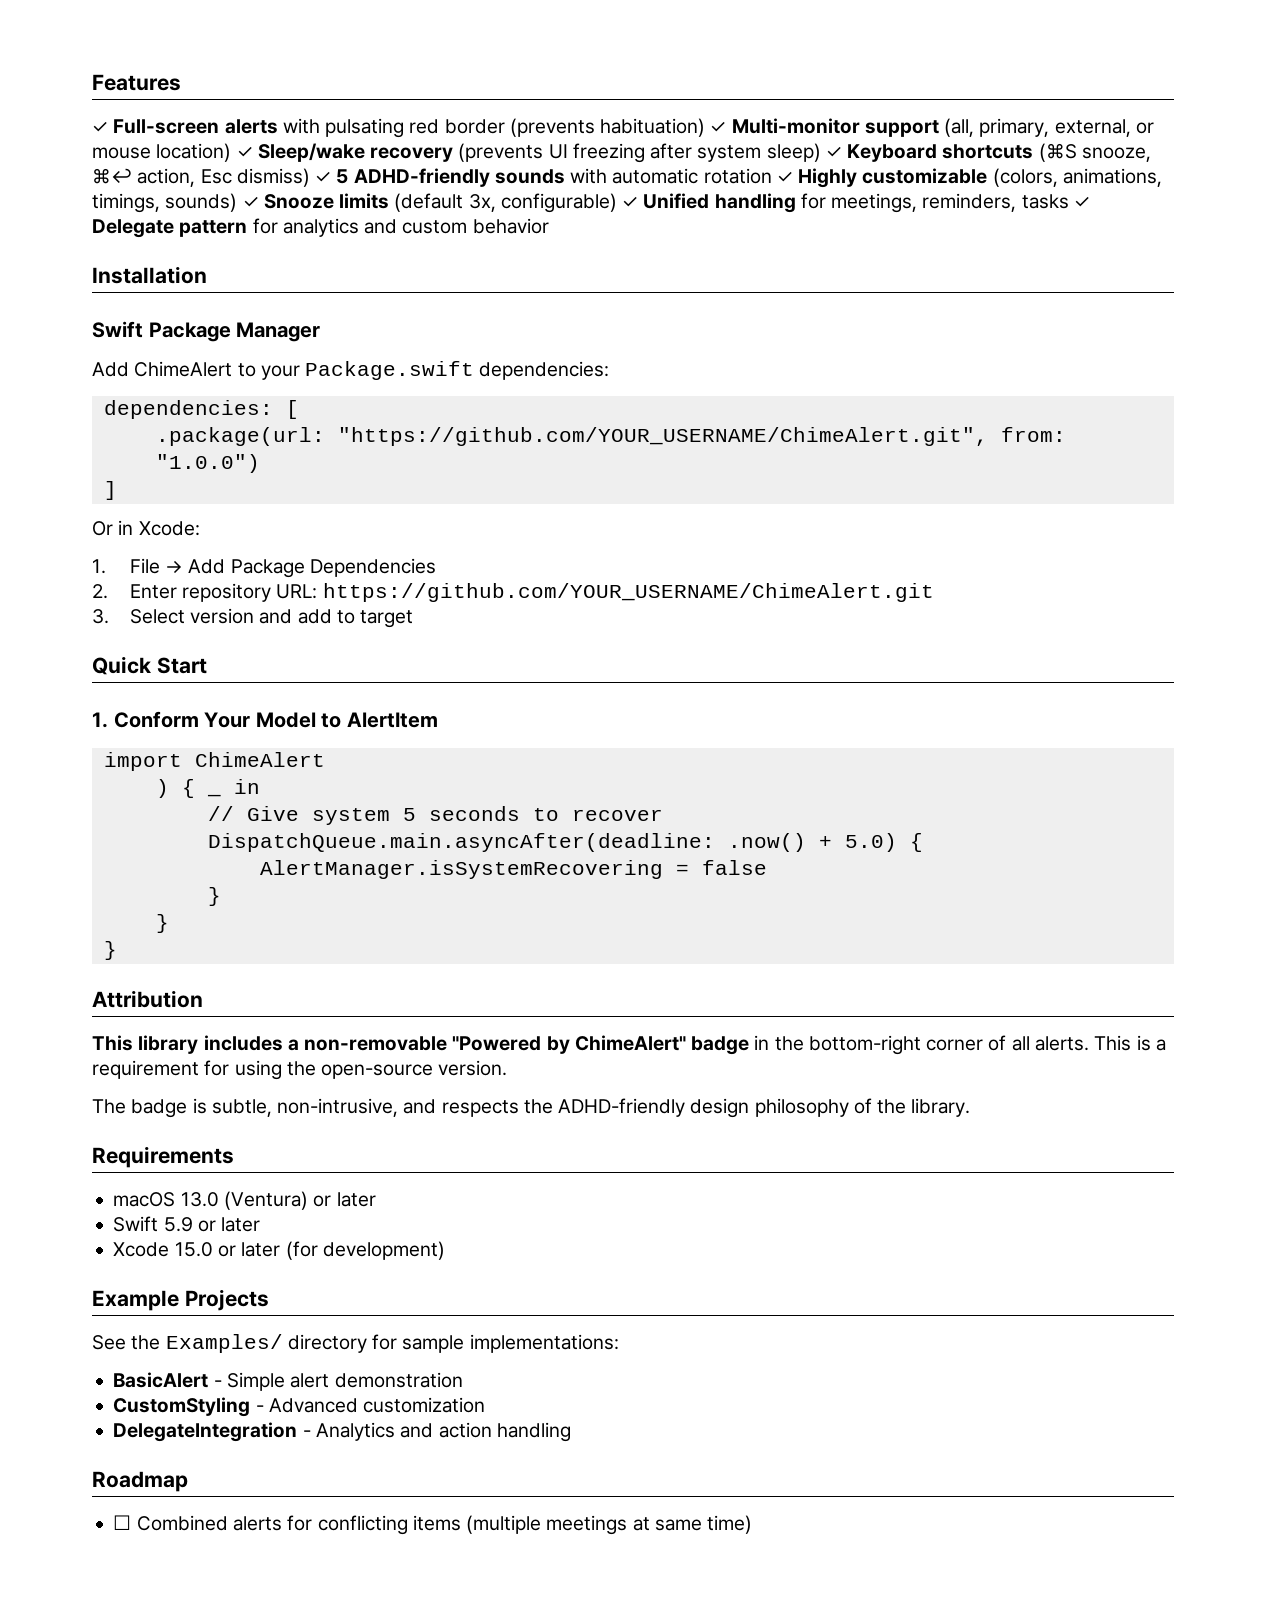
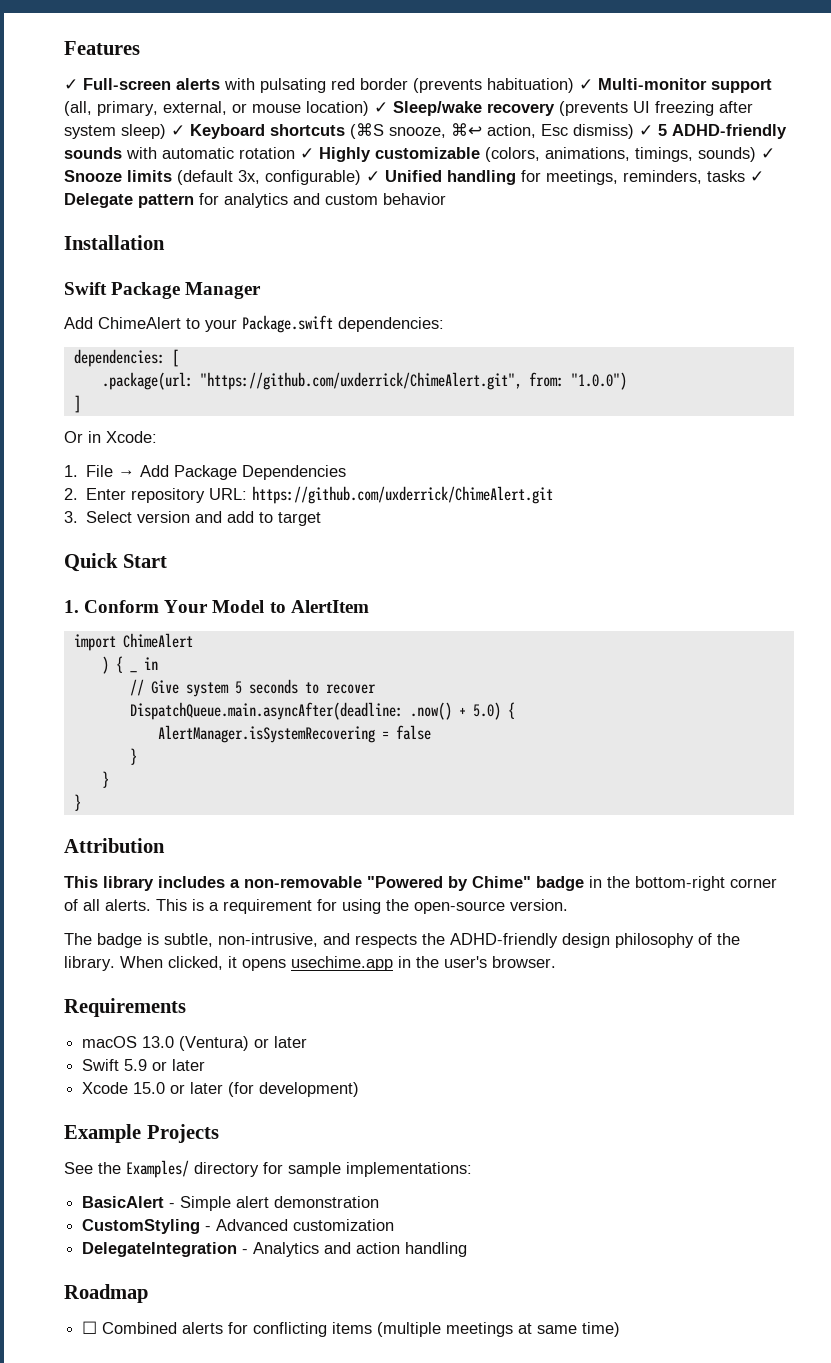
- .package(url: "https://github.com/YOUR_USERNAME/ChimeAlert.git", from: "1.0.0")
+ .package(url: "https://github.com/uxderrick/ChimeAlert.git", from: "1.0.0")
- 2. Enter repository URL: https://github.com/YOUR_USERNAME/ChimeAlert.git
+ 2. Enter repository URL: https://github.com/uxderrick/ChimeAlert.git
- This library includes a non-removable "Powered by ChimeAlert" badge in the bottom-right corner of all alerts.
+ This library includes a non-removable "Powered by Chime" badge in the bottom-right corner of all alerts.
+ When clicked, it opens usechime.app in the user's browser.

